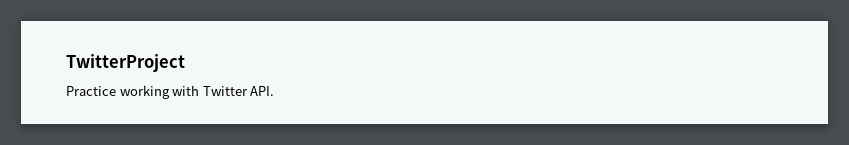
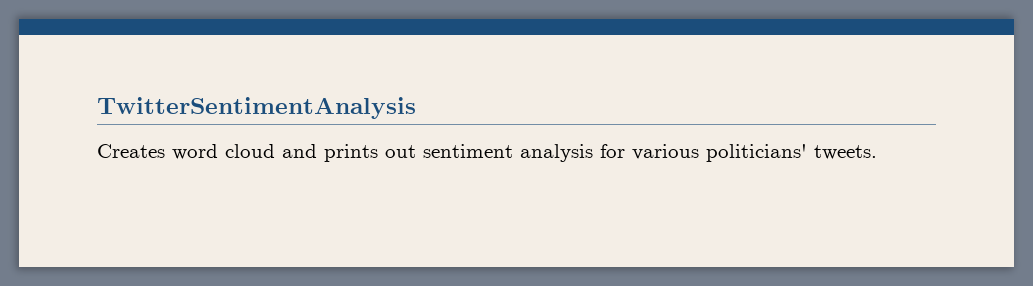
- TwitterProject
- Practice working with Twitter API.
+ TwitterSentimentAnalysis
+ Creates word cloud and prints out sentiment analysis for various politicians' tweets.

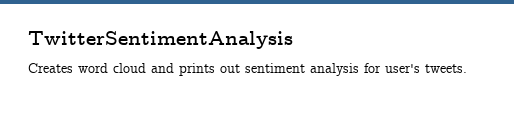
- Creates word cloud and prints out sentiment analysis for various politicians' tweets.
+ Creates word cloud and prints out sentiment analysis for user's tweets.

